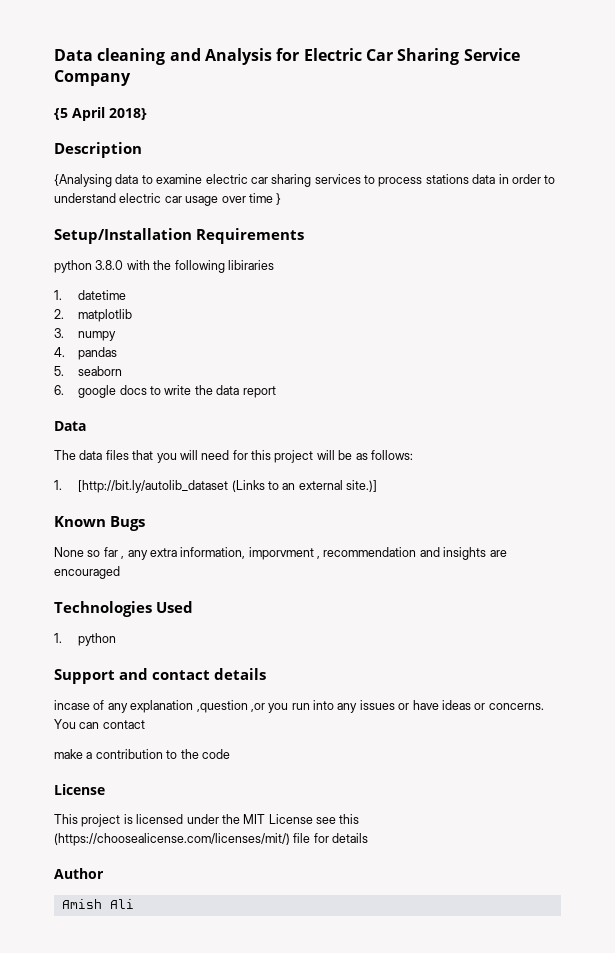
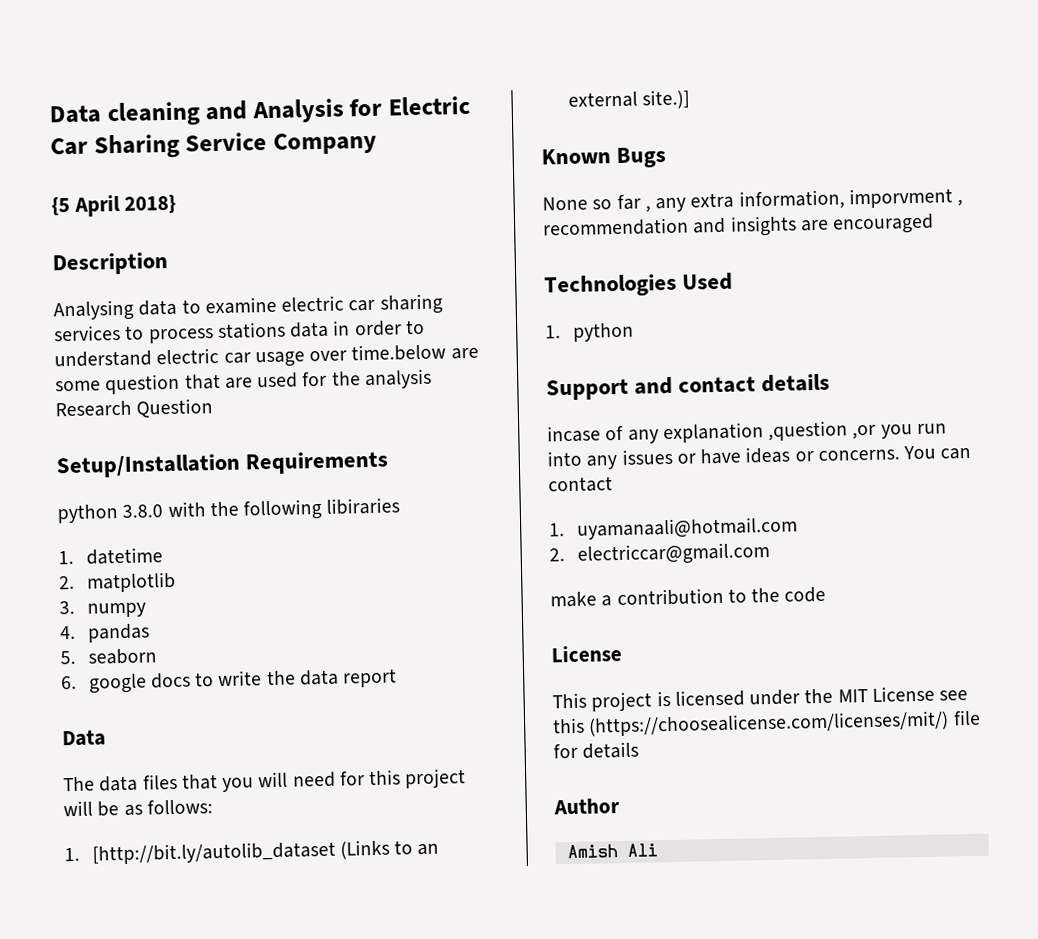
- {Analysing data to examine electric car sharing services to process stations data in order to understand electric car usage over time }
+ Analysing data to examine electric car sharing services to process stations data in order to understand electric car usage over time.below are some question that are used for the analysis Research Question
+ 1. uyamanaali@hotmail.com
+ 2. electriccar@gmail.com

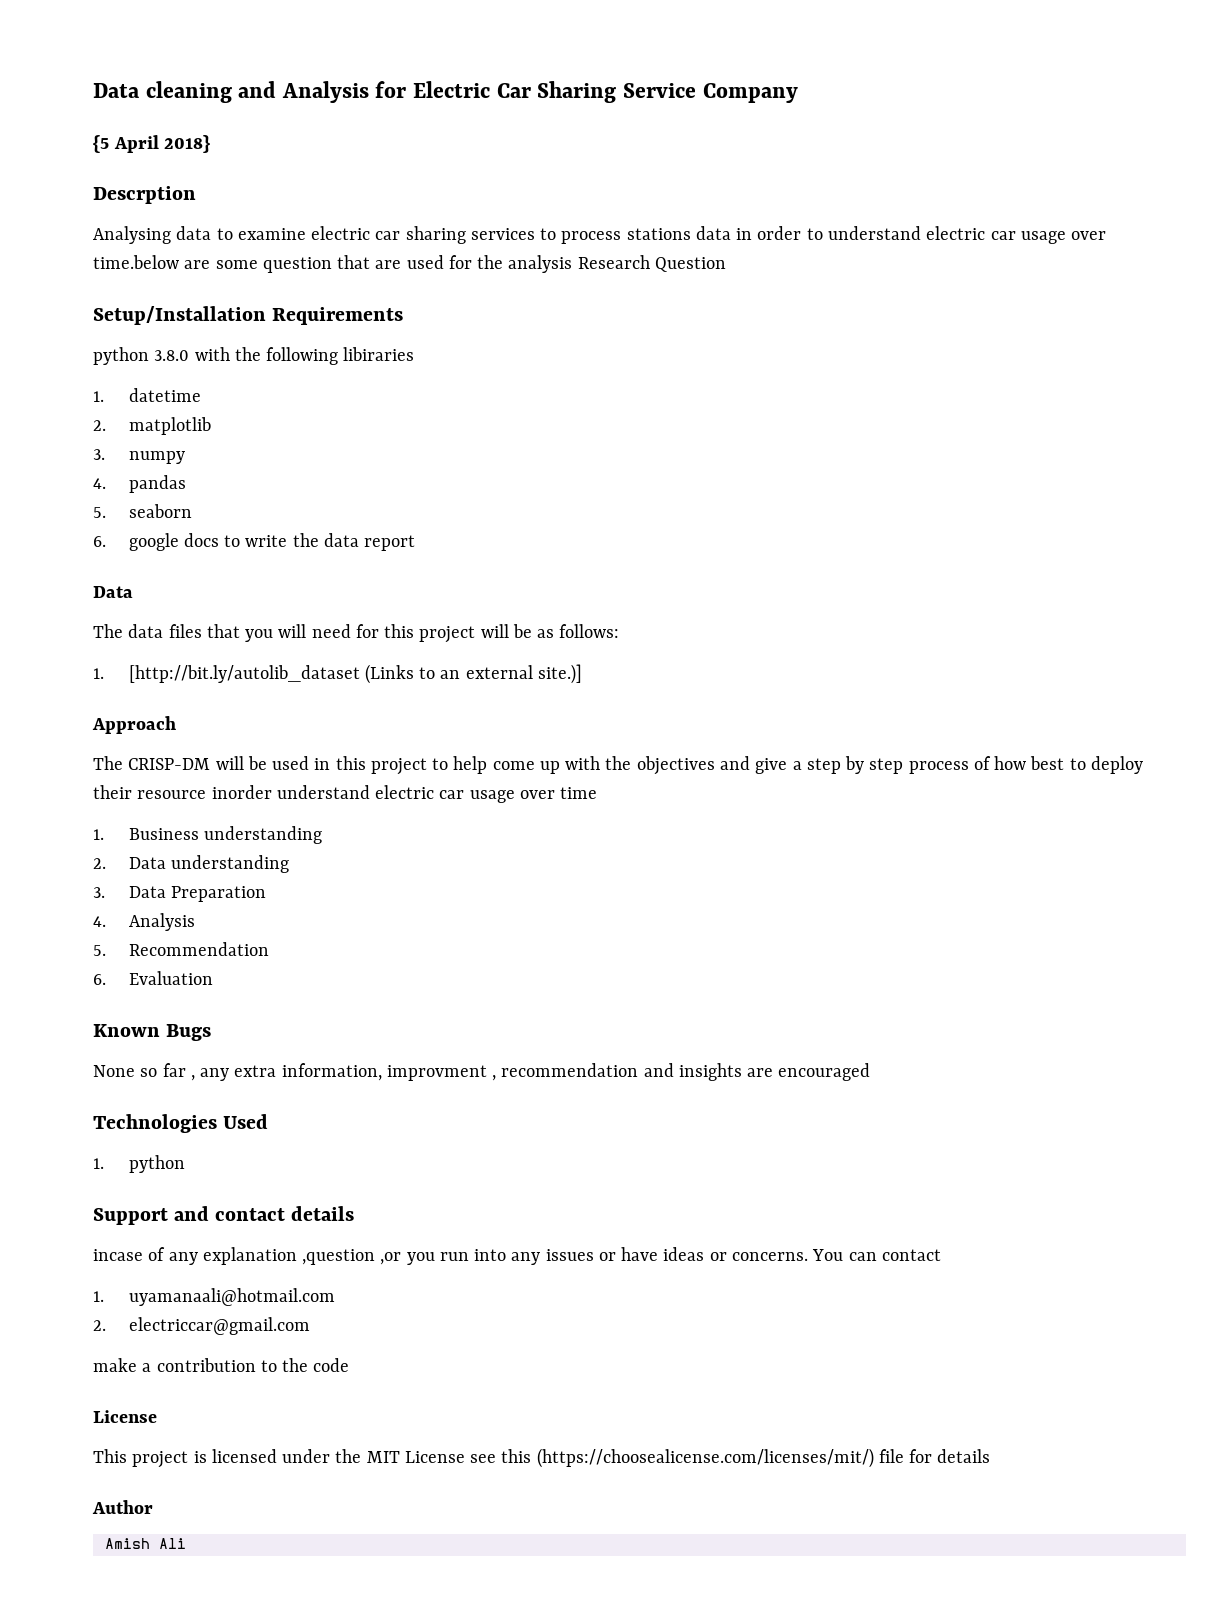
- Description
+ Descrption
+ Approach
+ The CRISP-DM will be used in this project to help come up with the objectives and give a step by step process of how best to deploy their resource inorder understand electric car usage over time
+ 1. Business understanding
+ 2. Data understanding
+ 3. Data Preparation
+ 4. Analysis
+ 5. Recommendation
+ 6. Evaluation
- None so far , any extra information, imporvment , recommendation and insights are encouraged
+ None so far , any extra information, improvment , recommendation and insights are encouraged

